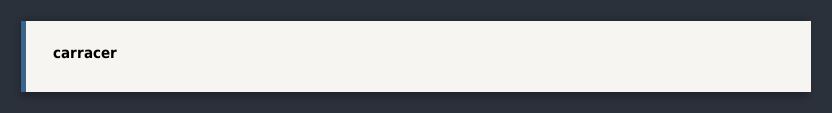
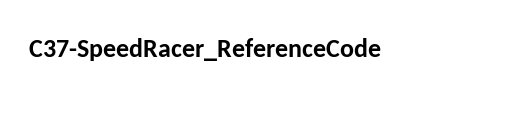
- carracer
+ C37-SpeedRacer_ReferenceCode

